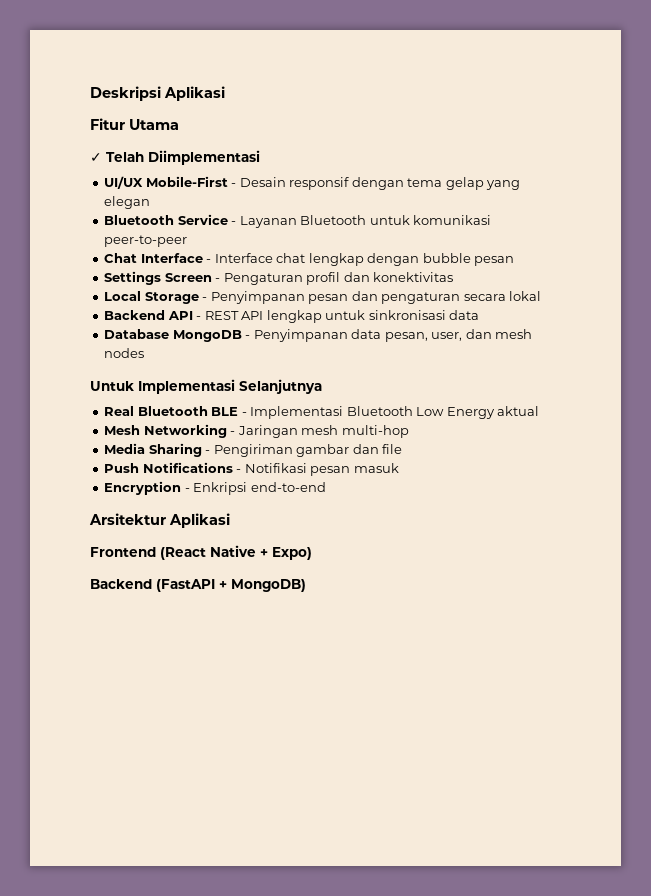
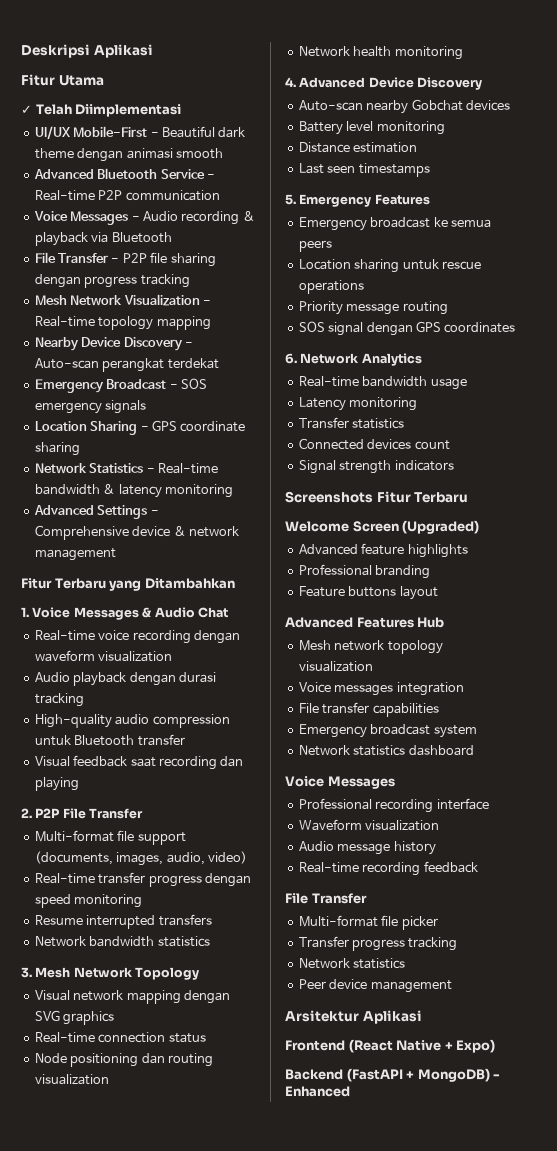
- UI/UX Mobile-First - Desain responsif dengan tema gelap yang elegan
- Bluetooth Service - Layanan Bluetooth untuk komunikasi peer-to-peer
- Chat Interface - Interface chat lengkap dengan bubble pesan
- Settings Screen - Pengaturan profil dan konektivitas
- Local Storage - Penyimpanan pesan dan pengaturan secara lokal
- Backend API - REST API lengkap untuk sinkronisasi data
- Database MongoDB - Penyimpanan data pesan, user, dan mesh nodes
- Untuk Implementasi Selanjutnya
- Real Bluetooth BLE - Implementasi Bluetooth Low Energy aktual
- Mesh Networking - Jaringan mesh multi-hop
- Media Sharing - Pengiriman gambar dan file
- Push Notifications - Notifikasi pesan masuk
- Encryption - Enkripsi end-to-end
+ UI/UX Mobile-First - Beautiful dark theme dengan animasi smooth
+ Advanced Bluetooth Service - Real-time P2P communication
+ Voice Messages - Audio recording & playback via Bluetooth
+ File Transfer - P2P file sharing dengan progress tracking
+ Mesh Network Visualization - Real-time topology mapping
+ Nearby Device Discovery - Auto-scan perangkat terdekat
+ Emergency Broadcast - SOS emergency signals
+ Location Sharing - GPS coordinate sharing
+ Network Statistics - Real-time bandwidth & latency monitoring
+ Advanced Settings - Comprehensive device & network management
+ Fitur Terbaru yang Ditambahkan
+ 1. Voice Messages & Audio Chat
+ Real-time voice recording dengan waveform visualization
+ Audio playback dengan durasi tracking
+ High-quality audio compression untuk Bluetooth transfer
+ Visual feedback saat recording dan playing
+ 2. P2P File Transfer
+ Multi-format file support (documents, images, audio, video)
+ Real-time transfer progress dengan speed monitoring
+ Resume interrupted transfers
+ Network bandwidth statistics
+ 3. Mesh Network Topology
+ Visual network mapping dengan SVG graphics
+ Real-time connection status
+ Node positioning dan routing visualization
+ Network health monitoring
+ 4. Advanced Device Discovery
+ Auto-scan nearby Gobchat devices
+ Battery level monitoring
+ Distance estimation
+ Last seen timestamps
+ 5. Emergency Features
+ Emergency broadcast ke semua peers
+ Location sharing untuk rescue operations
+ Priority message routing
+ SOS signal dengan GPS coordinates
+ 6. Network Analytics
+ Real-time bandwidth usage
+ Latency monitoring
+ Transfer statistics
+ Connected devices count
+ Signal strength indicators
+ Screenshots Fitur Terbaru
+ Welcome Screen (Upgraded)
+ Advanced feature highlights
+ Professional branding
+ Feature buttons layout
+ Advanced Features Hub
+ Mesh network topology visualization
+ Voice messages integration
+ File transfer capabilities
+ Emergency broadcast system
+ Network statistics dashboard
+ Voice Messages
+ Professional recording interface
+ Waveform visualization
+ Audio message history
+ Real-time recording feedback
+ File Transfer
+ Multi-format file picker
+ Transfer progress tracking
+ Network statistics
+ Peer device management
- Backend (FastAPI + MongoDB)
+ Backend (FastAPI + MongoDB) - Enhanced

